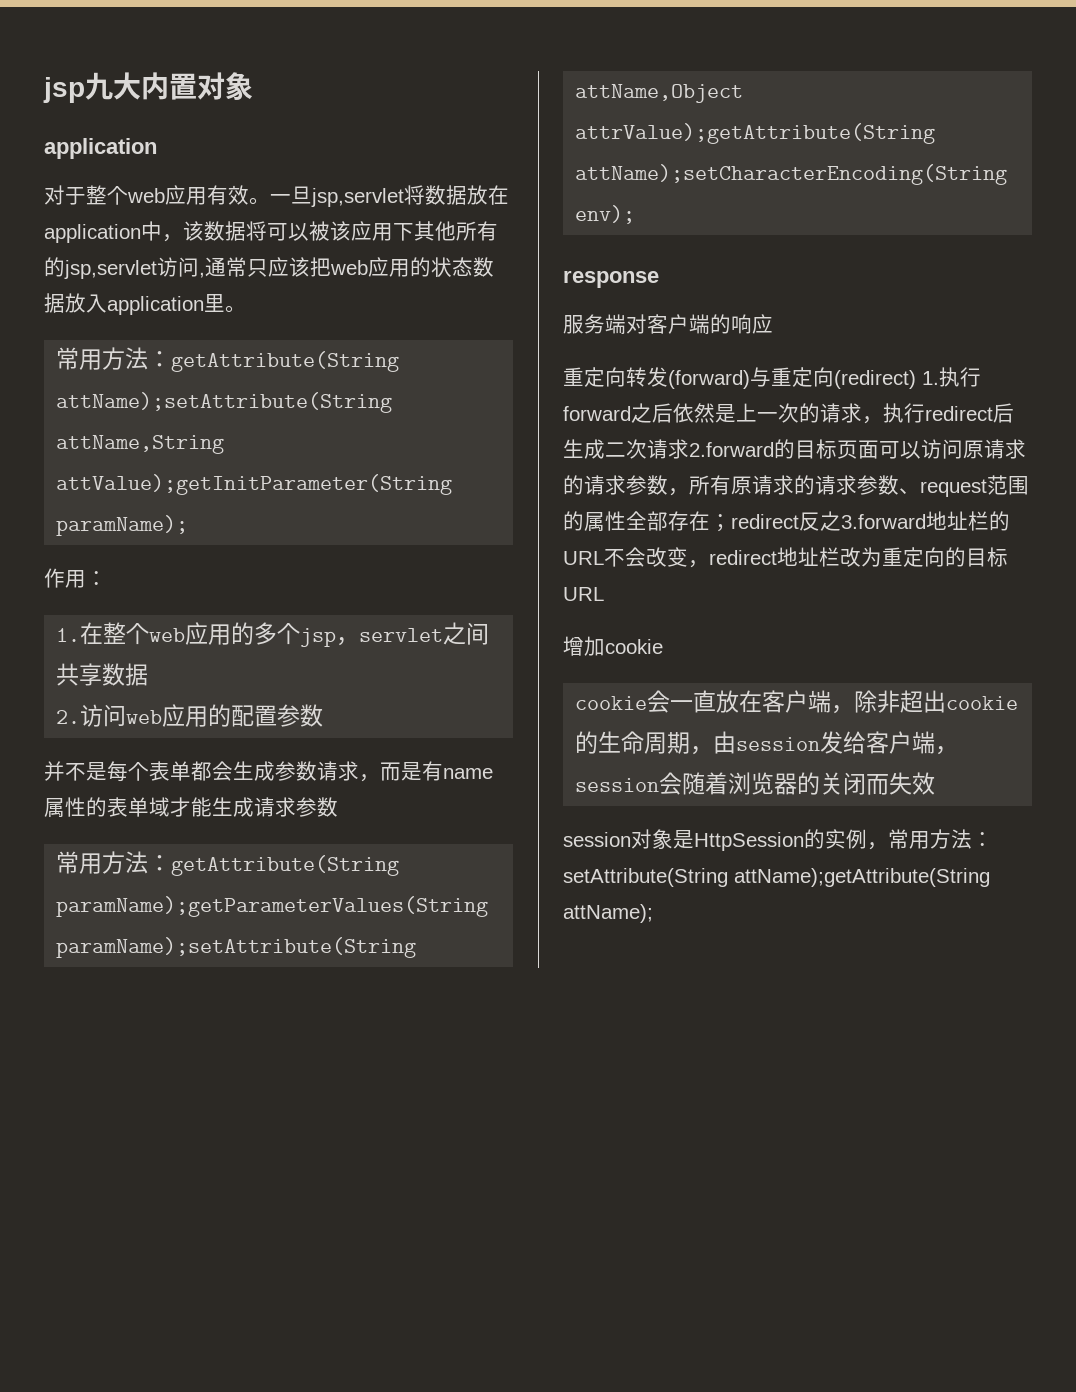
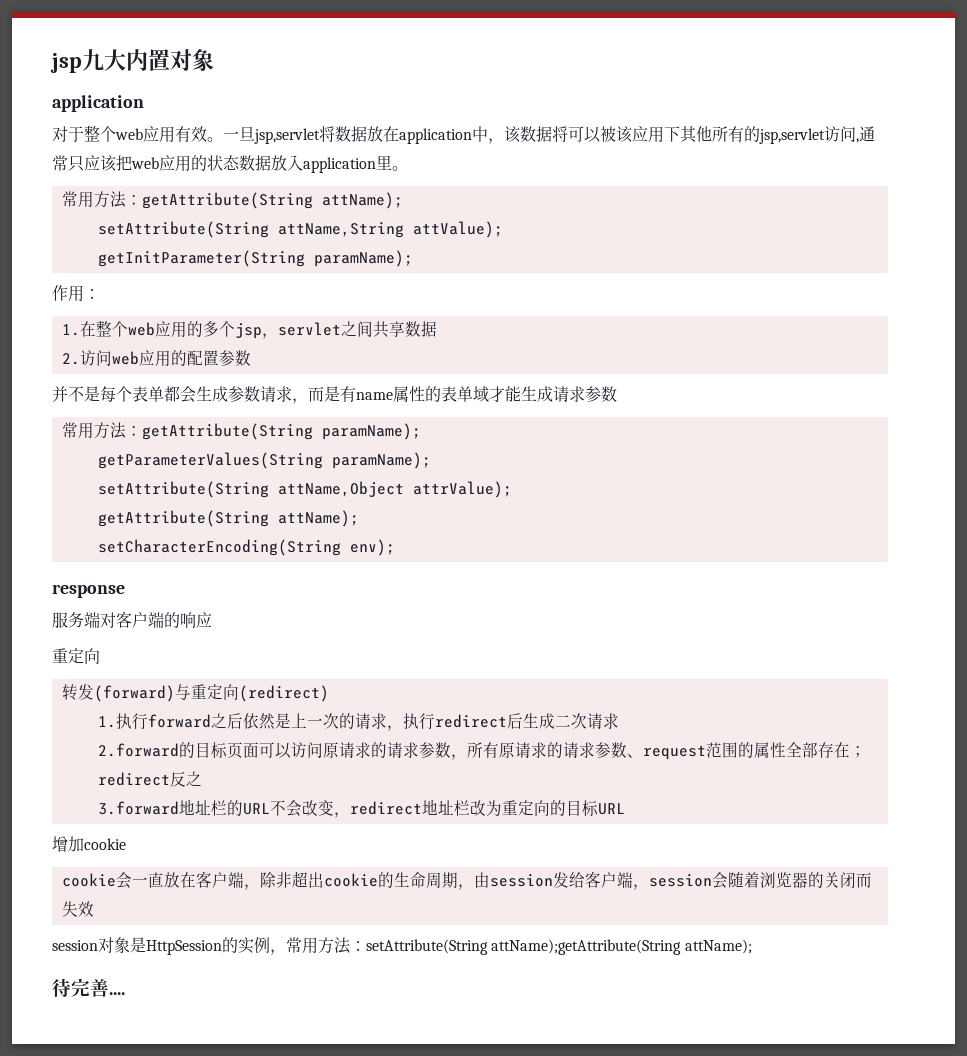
- 常用方法：getAttribute(String attName);setAttribute(String attName,String attValue);getInitParameter(String paramName);
+ 常用方法：getAttribute(String attName);
+ setAttribute(String attName,String attValue);
+ getInitParameter(String paramName);
- 常用方法：getAttribute(String paramName);getParameterValues(String paramName);setAttribute(String attName,Object attrValue);getAttribute(String attName);setCharacterEncoding(String env);
+ 常用方法：getAttribute(String paramName);
+ getParameterValues(String paramName);
+ setAttribute(String attName,Object attrValue);
+ getAttribute(String attName);
+ setCharacterEncoding(String env);
  服务端对客户端的响应
- 重定向转发(forward)与重定向(redirect) 1.执行forward之后依然是上一次的请求，执行redirect后生成二次请求2.forward的目标页面可以访问原请求的请求参数，所有原请求的请求参数、request范围的属性全部存在；
+ 重定向
+ 转发(forward)与重定向(redirect)
+ 1.执行forward之后依然是上一次的请求，执行redirect后生成二次请求
+ 2.forward的目标页面可以访问原请求的请求参数，所有原请求的请求参数、request范围的属性全部存在；
- redirect反之3.forward地址栏的URL不会改变，redirect地址栏改为重定向的目标URL
+ redirect反之
+ 3.forward地址栏的URL不会改变，redirect地址栏改为重定向的目标URL
+ 待完善....

